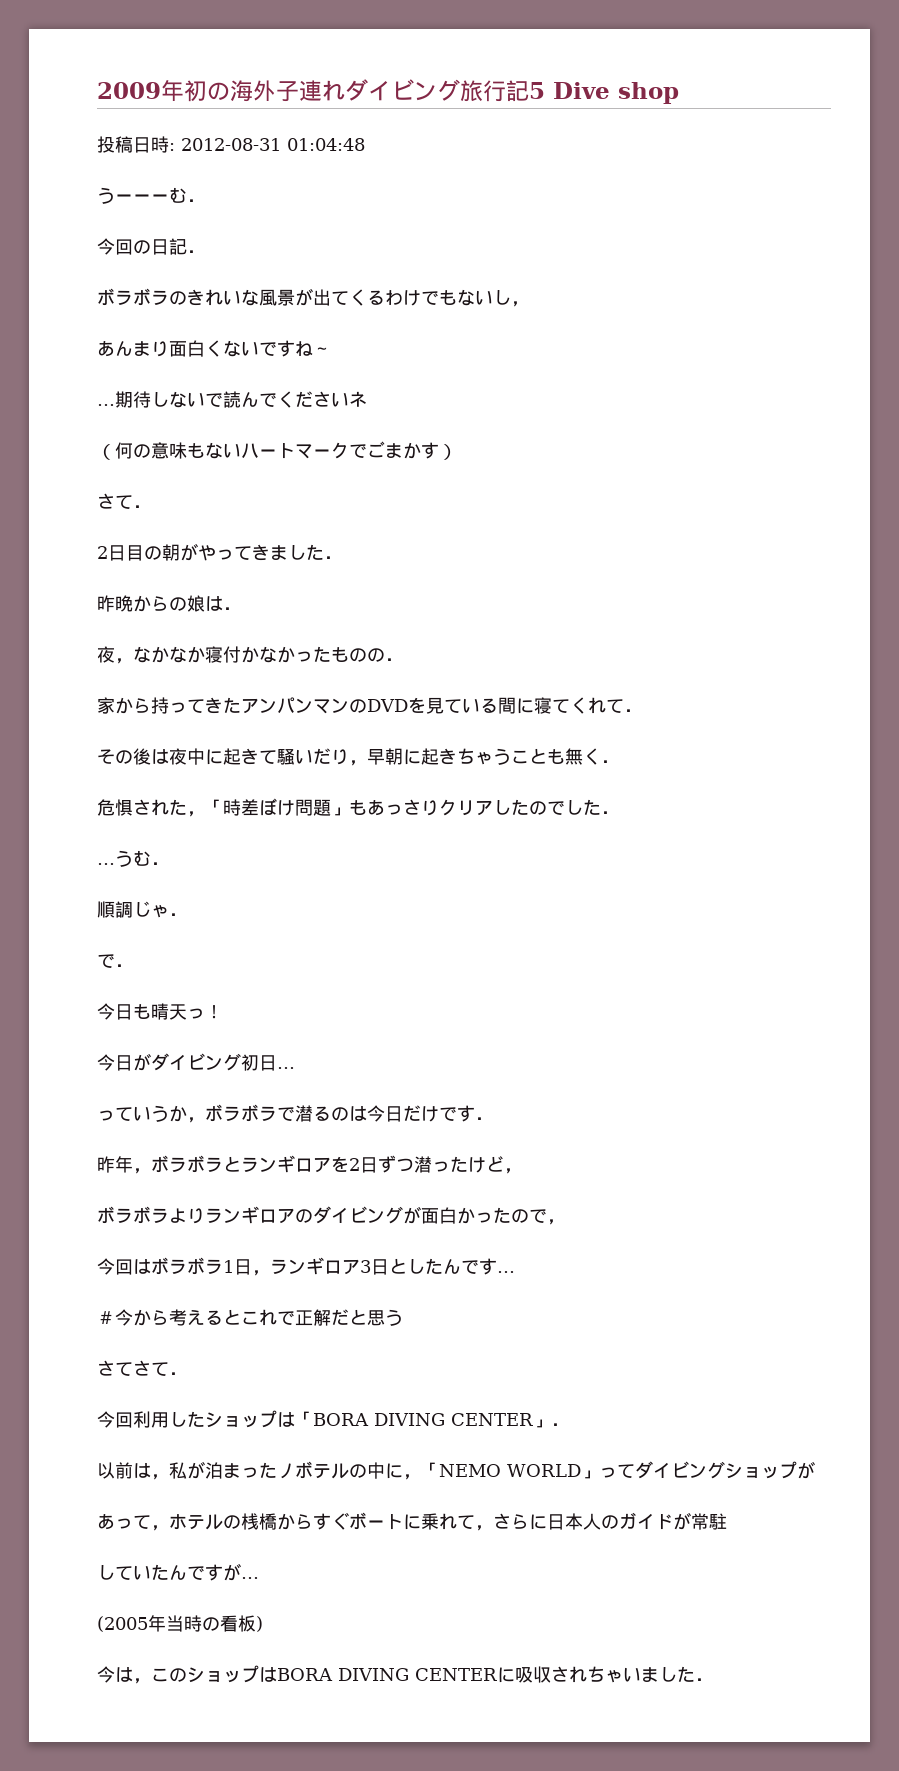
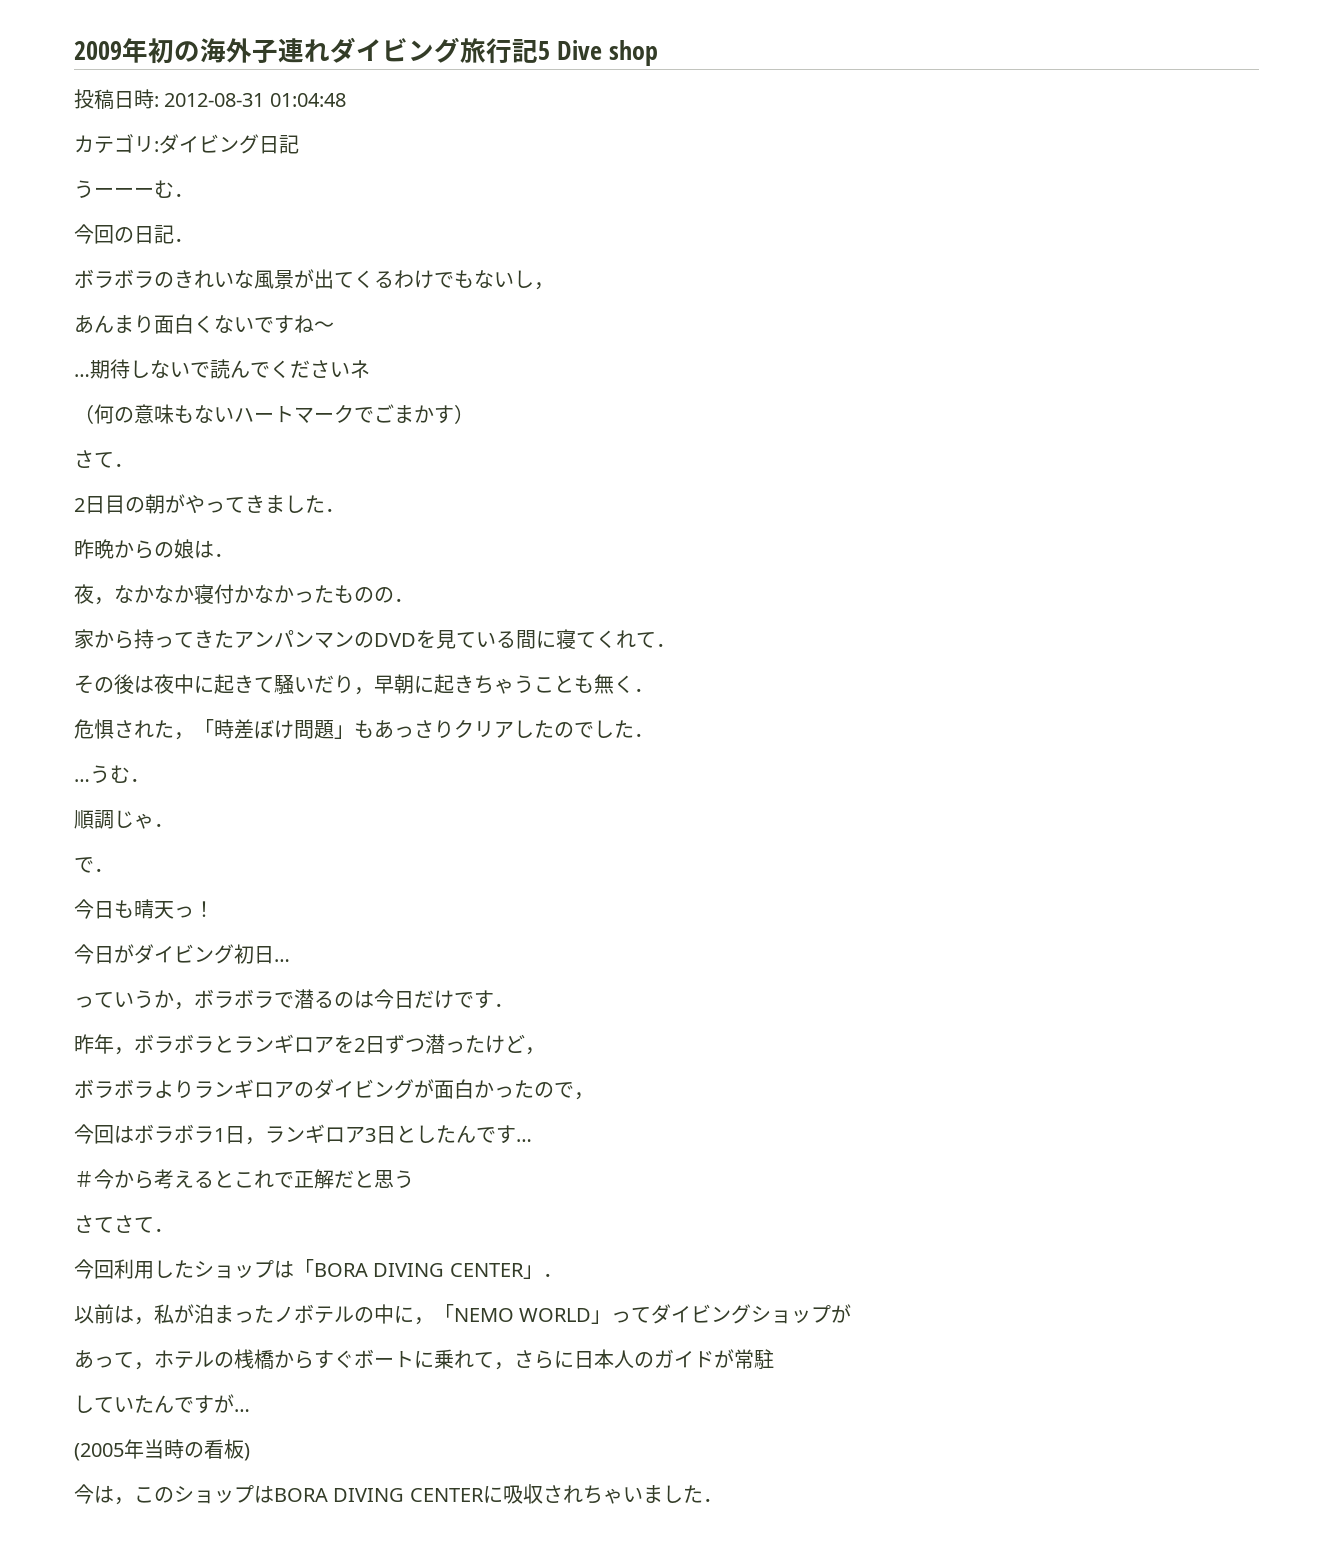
+ カテゴリ:ダイビング日記

